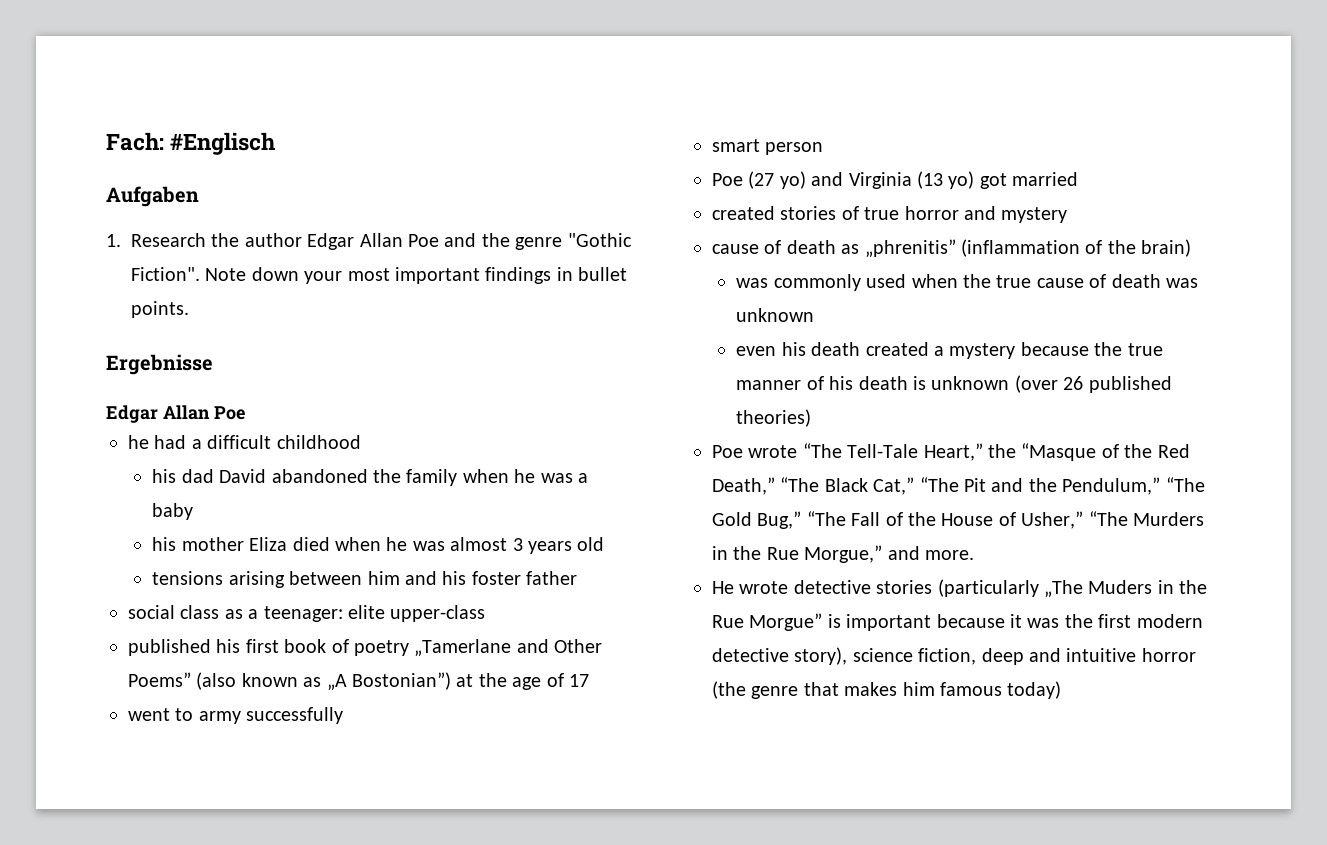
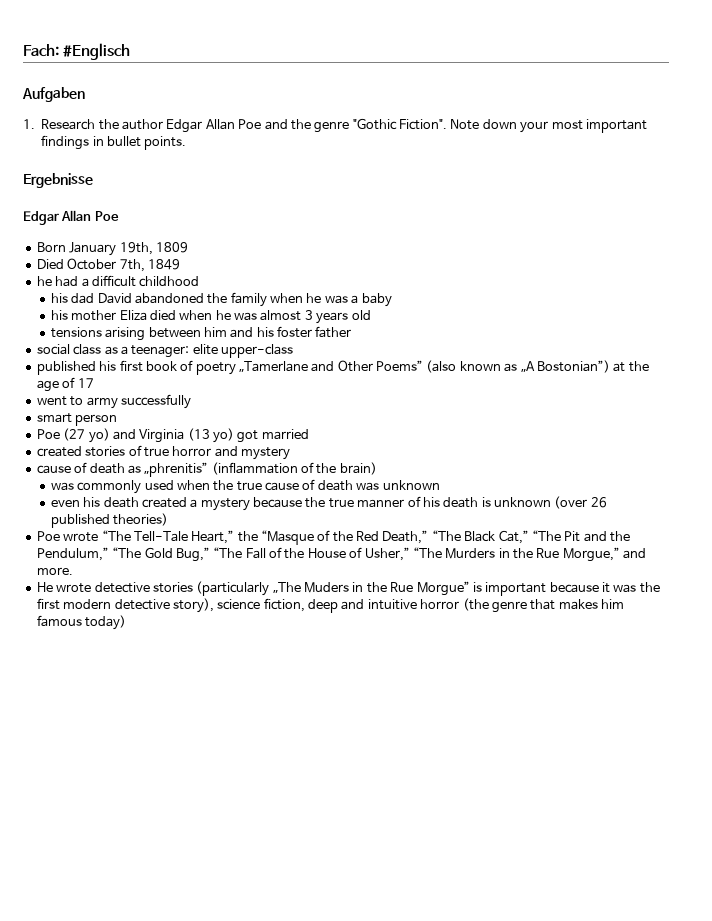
+ Born January 19th, 1809
+ Died October 7th, 1849

